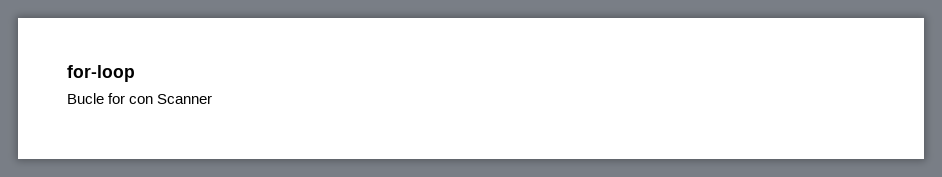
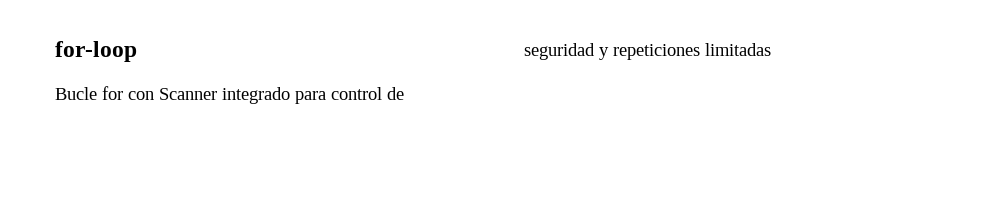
- Bucle for con Scanner
+ Bucle for con Scanner integrado para control de seguridad y repeticiones limitadas

